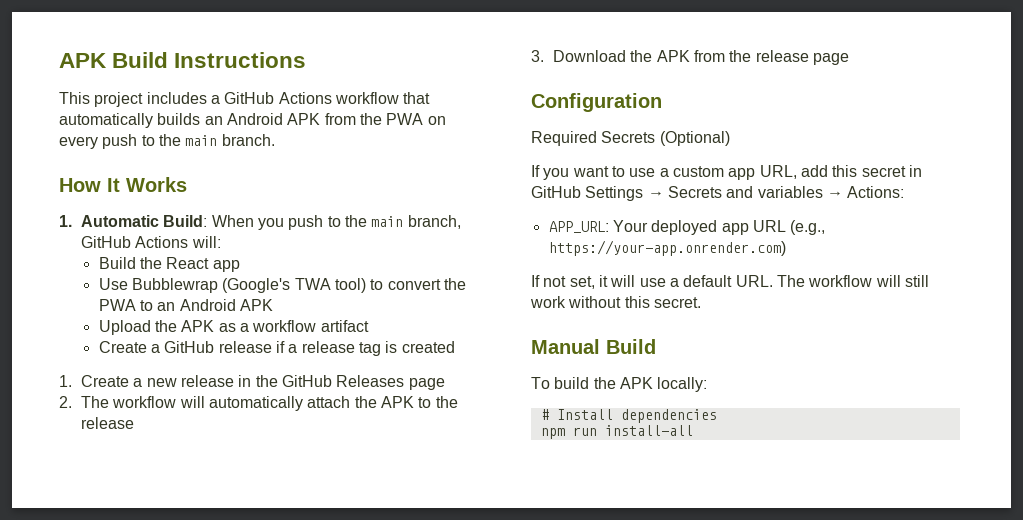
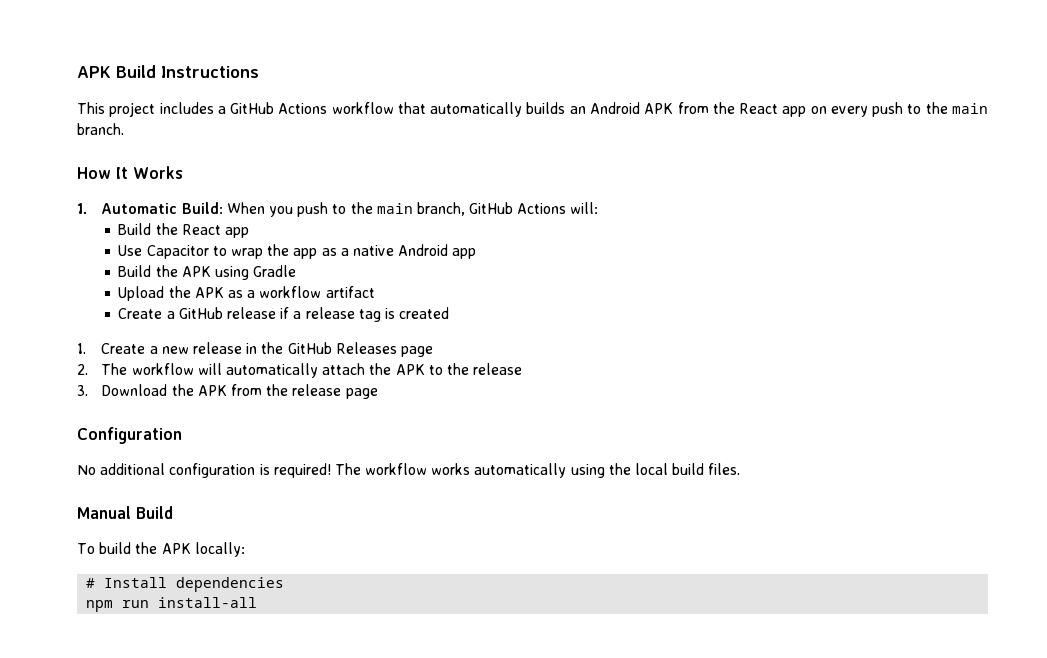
- This project includes a GitHub Actions workflow that automatically builds an Android APK from the PWA on every push to the main branch.
+ This project includes a GitHub Actions workflow that automatically builds an Android APK from the React app on every push to the main branch.
- Use Bubblewrap (Google's TWA tool) to convert the PWA to an Android APK
+ Use Capacitor to wrap the app as a native Android app
+ Build the APK using Gradle
- Required Secrets (Optional)
- If you want to use a custom app URL, add this secret in GitHub Settings → Secrets and variables → Actions:
- APP_URL: Your deployed app URL (e.g., https://your-app.onrender.com)
- If not set, it will use a default URL. The workflow will still work without this secret.
+ No additional configuration is required! The workflow works automatically using the local build files.

